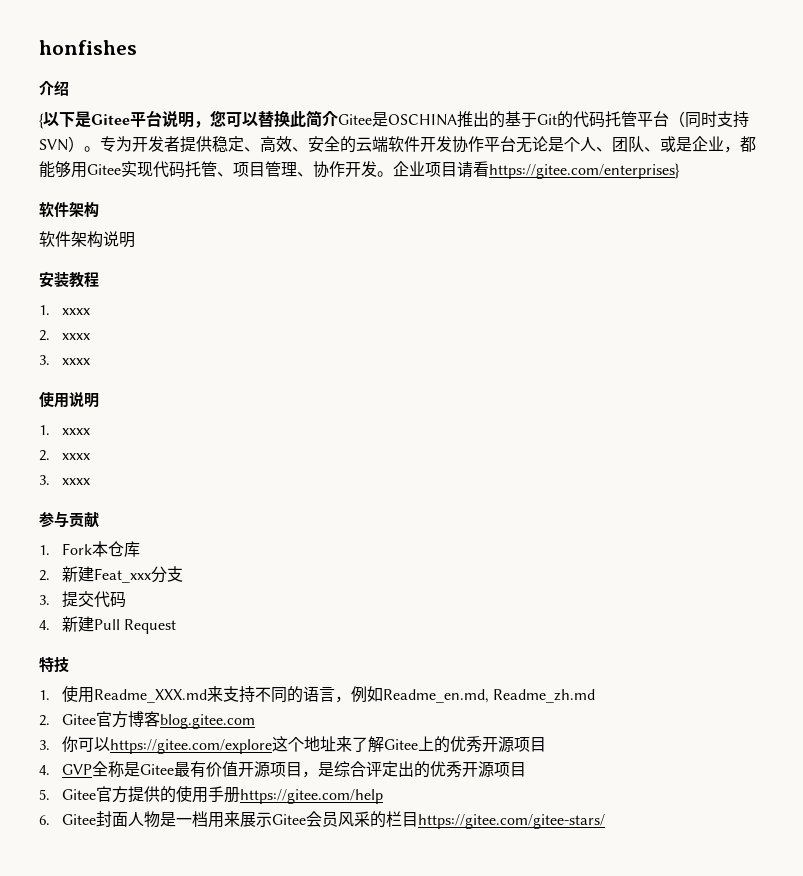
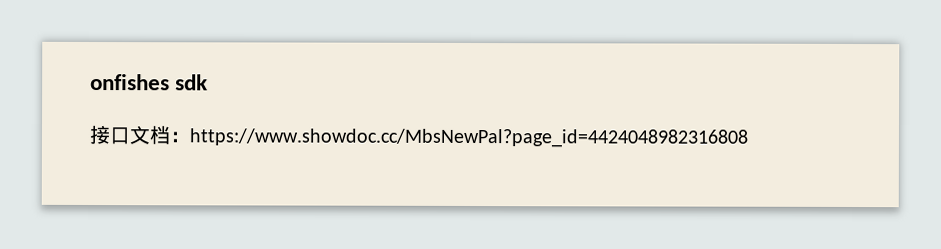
- honfishes
- 介绍
- {以下是Gitee平台说明，您可以替换此简介Gitee是OSCHINA推出的基于Git的代码托管平台（同时支持SVN）。专为开发者提供稳定、高效、安全的云端软件开发协作平台无论是个人、团队、或是企业，都能够用Gitee实现代码托管、项目管理、协作开发。企业项目请看https://gitee.com/enterprises}
- 软件架构
- 软件架构说明
- 安装教程
- 1. xxxx
- 2. xxxx
- 3. xxxx
- 使用说明
- 1. xxxx
- 2. xxxx
- 3. xxxx
- 参与贡献
- 1. Fork本仓库
- 2.新建Feat_xxx分支
- 3.提交代码
- 4.新建Pull Request
- 特技
- 1.使用Readme_XXX.md来支持不同的语言，例如Readme_en.md, Readme_zh.md
- 2. Gitee官方博客blog.gitee.com
- 3.你可以https://gitee.com/explore这个地址来了解Gitee上的优秀开源项目
- 4. GVP全称是Gitee最有价值开源项目，是综合评定出的优秀开源项目
- 5. Gitee官方提供的使用手册https://gitee.com/help
- 6. Gitee封面人物是一档用来展示Gitee会员风采的栏目https://gitee.com/gitee-stars/
+ onfishes sdk
+ 接口文档：https://www.showdoc.cc/MbsNewPal?page_id=4424048982316808

